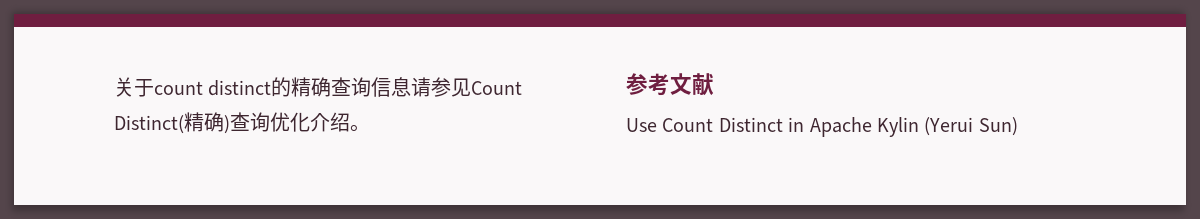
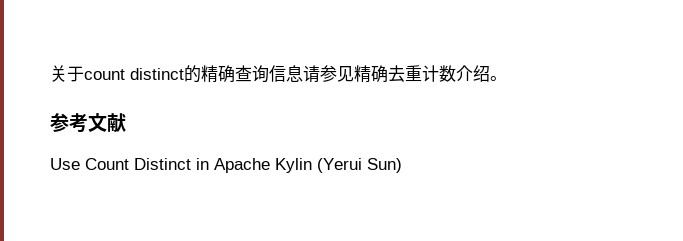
- 关于count distinct的精确查询信息请参见Count Distinct(精确)查询优化介绍。
+ 关于count distinct的精确查询信息请参见精确去重计数介绍。

